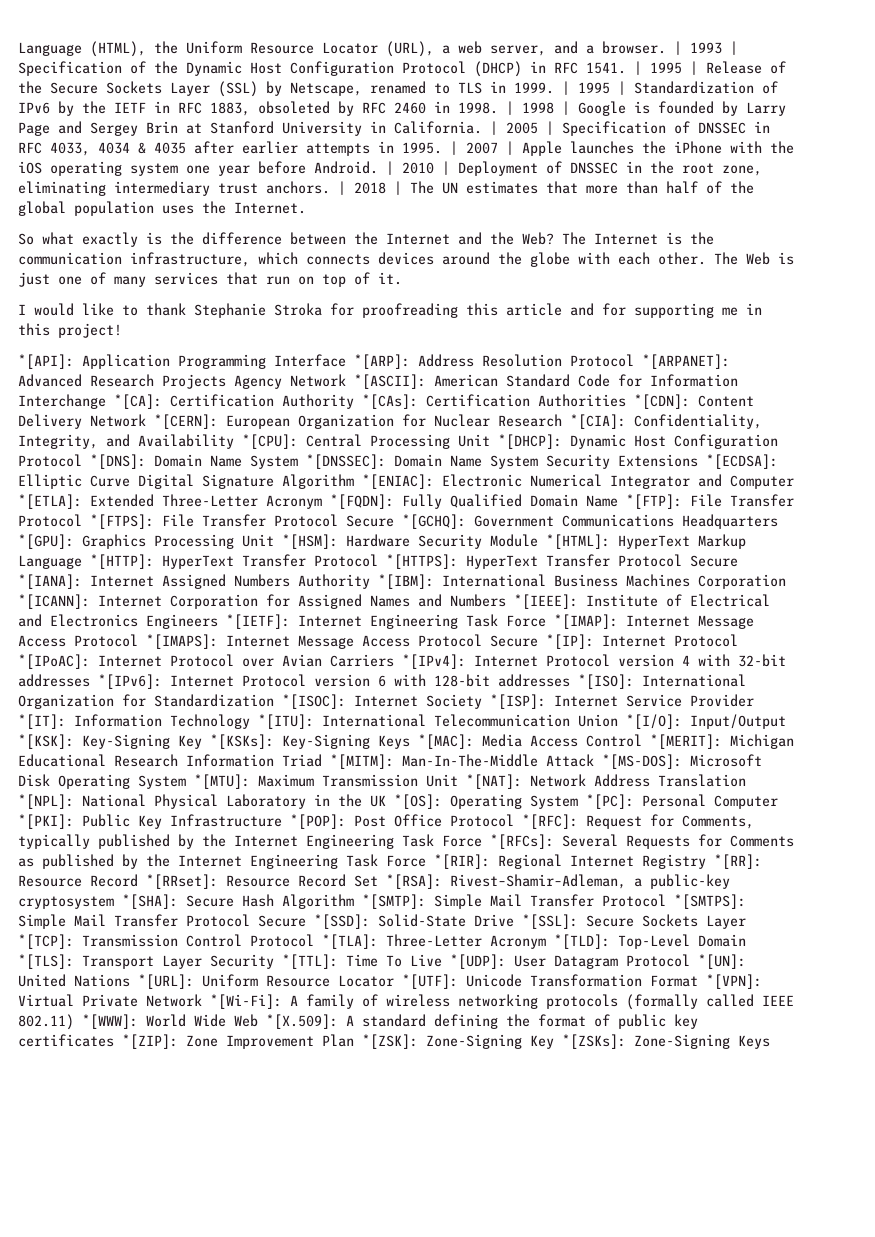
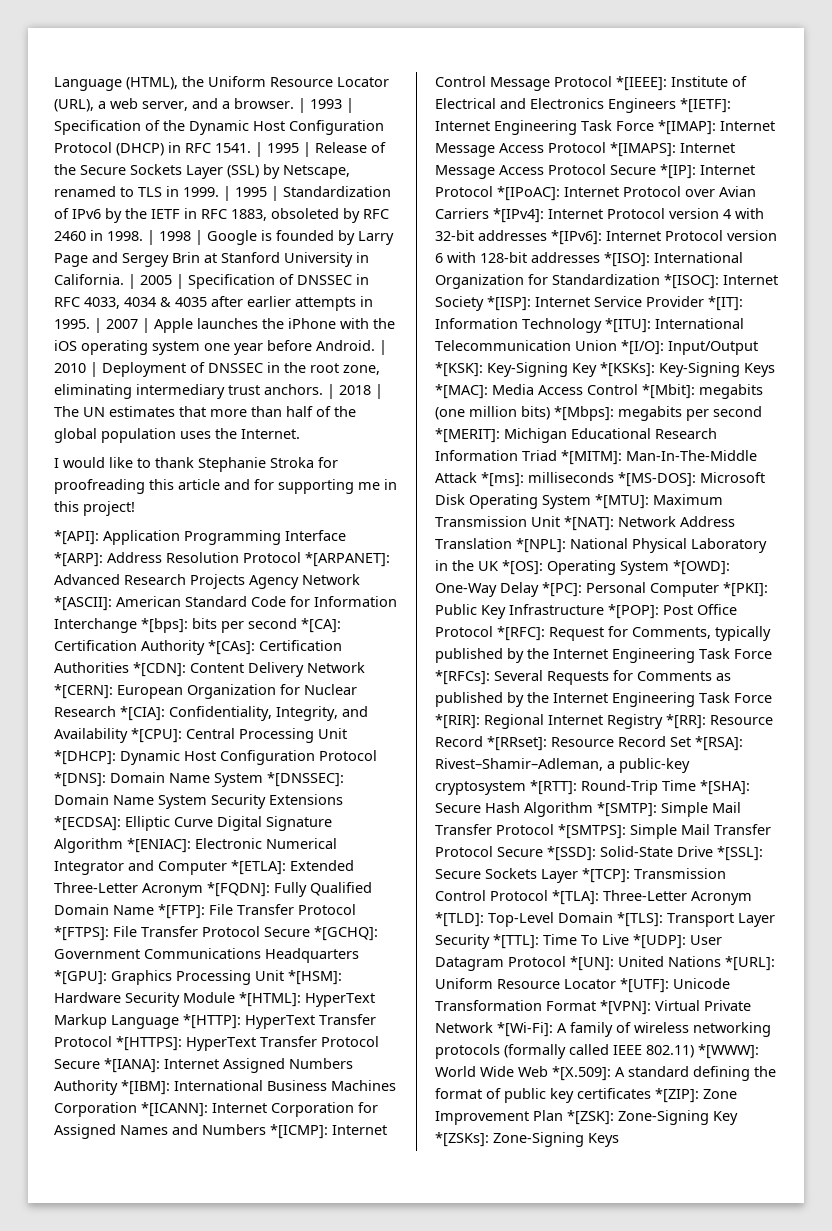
- So what exactly is the difference between the Internet and the Web? The Internet is the communication infrastructure, which connects devices around the globe with each other. The Web is just one of many services that run on top of it.
- American Standard Code for Information Interchange *[CA]:
+ American Standard Code for Information Interchange *[bps]: bits per second *[CA]:
- Internet Corporation for Assigned Names and Numbers *[IEEE]:
+ Internet Corporation for Assigned Names and Numbers *[ICMP]: Internet Control Message Protocol *[IEEE]:
- Media Access Control *[MERIT]:
+ Media Access Control *[Mbit]: megabits (one million bits) *[Mbps]: megabits per second *[MERIT]:
- Man-In-The-Middle Attack *[MS-DOS]:
+ Man-In-The-Middle Attack *[ms]: milliseconds *[MS-DOS]:
- Operating System *[PC]:
+ Operating System *[OWD]: One-Way Delay *[PC]:
- Rivest–Shamir–Adleman, a public-key cryptosystem *[SHA]:
+ Rivest–Shamir–Adleman, a public-key cryptosystem *[RTT]: Round-Trip Time *[SHA]:

